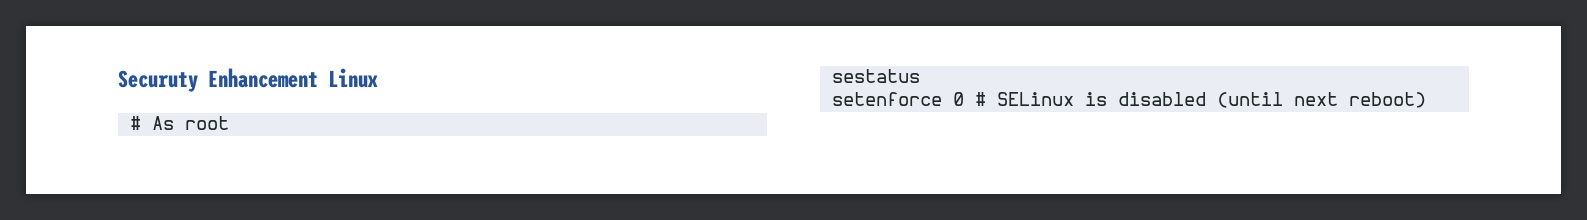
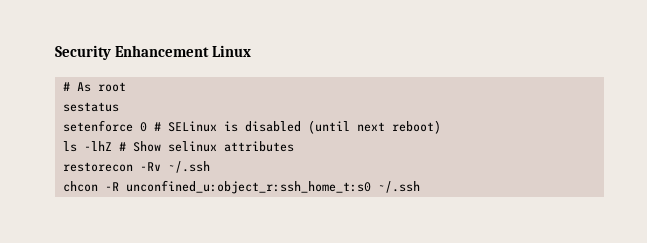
- Securuty Enhancement Linux
+ Security Enhancement Linux
+ ls -lhZ # Show selinux attributes
+ restorecon -Rv ~/.ssh
+ chcon -R unconfined_u:object_r:ssh_home_t:s0 ~/.ssh

